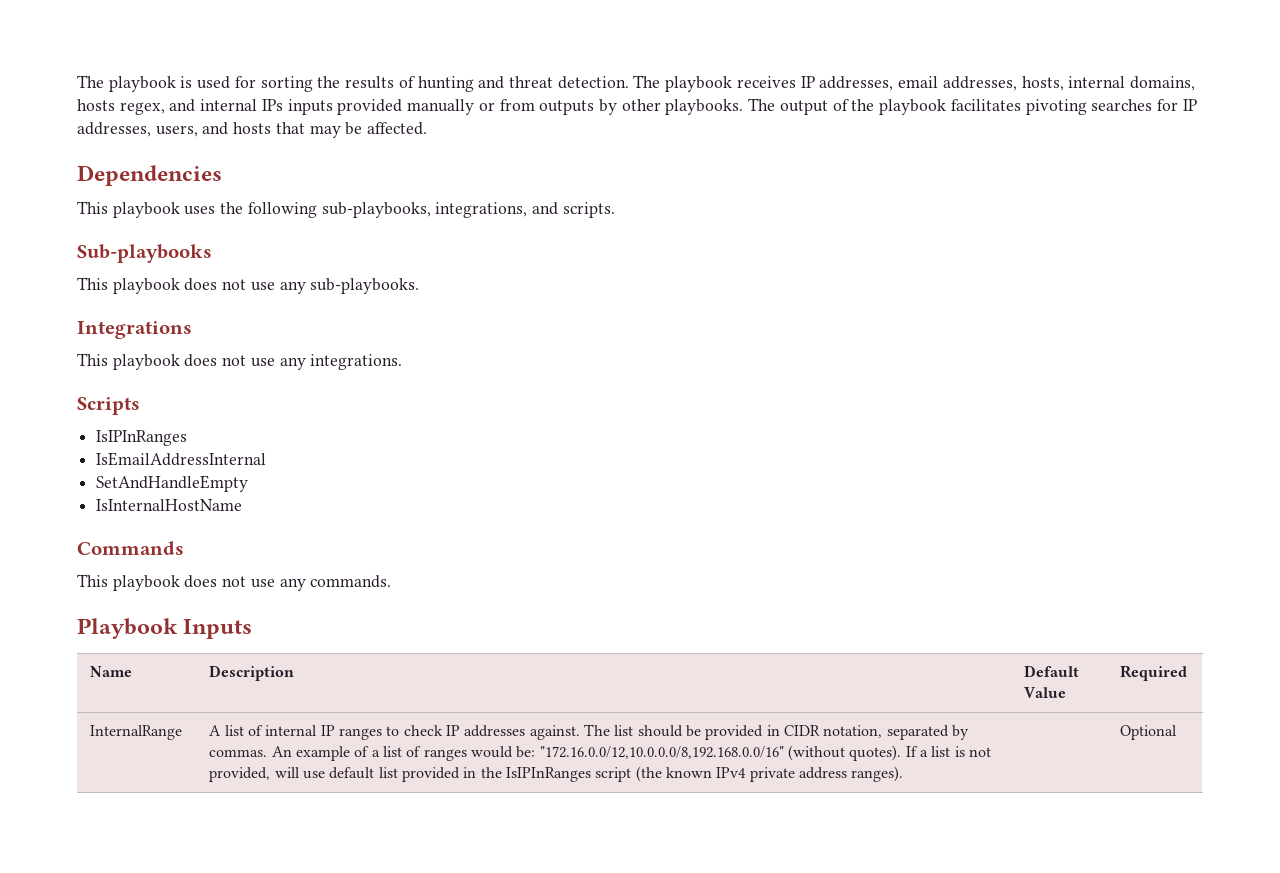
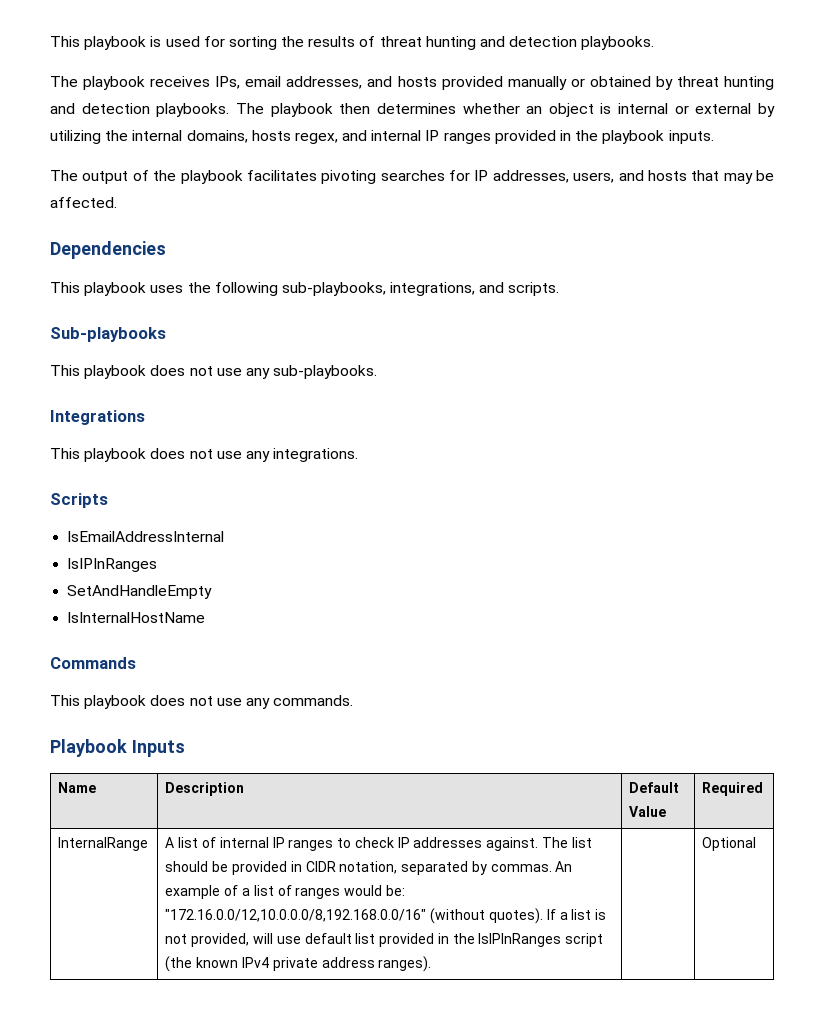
- The playbook is used for sorting the results of hunting and threat detection. The playbook receives IP addresses, email addresses, hosts, internal domains, hosts regex, and internal IPs inputs provided manually or from outputs by other playbooks. The output of the playbook facilitates pivoting searches for IP addresses, users, and hosts that may be affected.
+ This playbook is used for sorting the results of threat hunting and detection playbooks.
+ The playbook receives IPs, email addresses, and hosts provided manually or obtained by threat hunting and detection playbooks. The playbook then determines whether an object is internal or external by utilizing the internal domains, hosts regex, and internal IP ranges provided in the playbook inputs.
+ The output of the playbook facilitates pivoting searches for IP addresses, users, and hosts that may be affected.
  Scripts
+ IsEmailAddressInternal
  IsIPInRanges
- IsEmailAddressInternal

